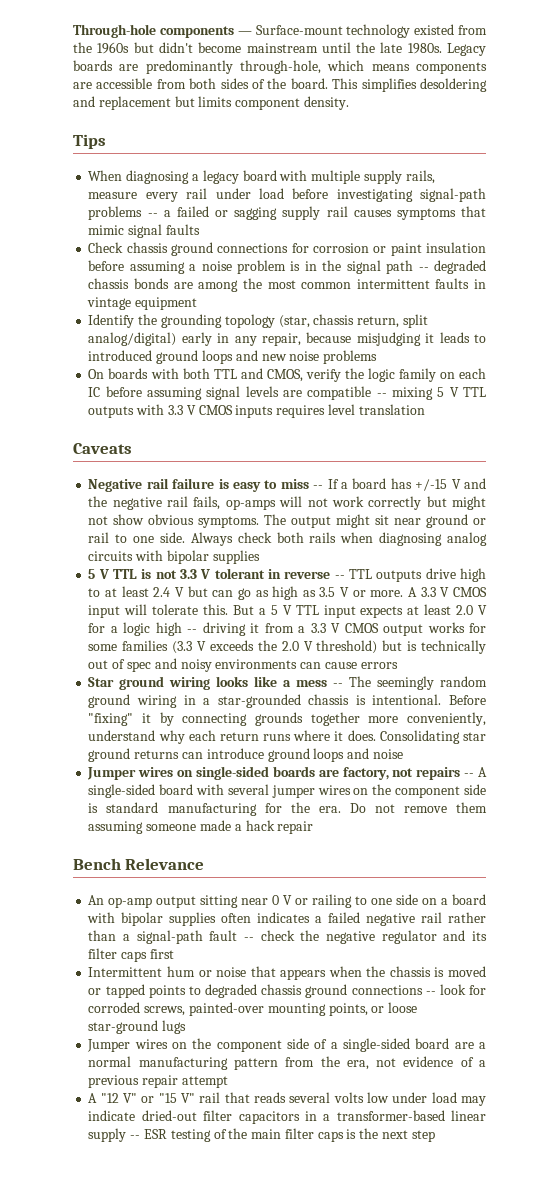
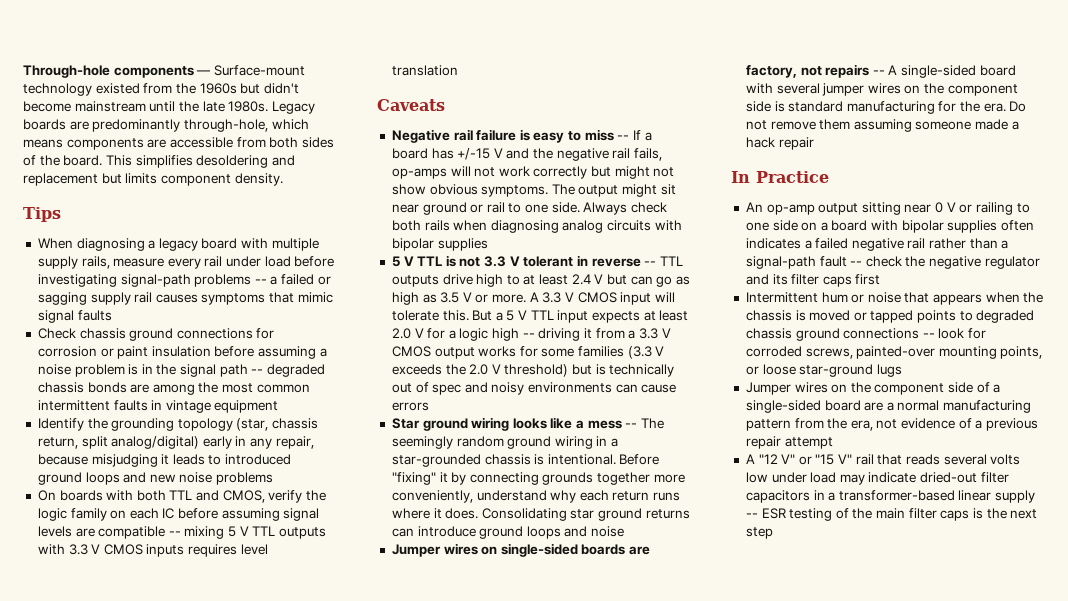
- Bench Relevance
+ In Practice

